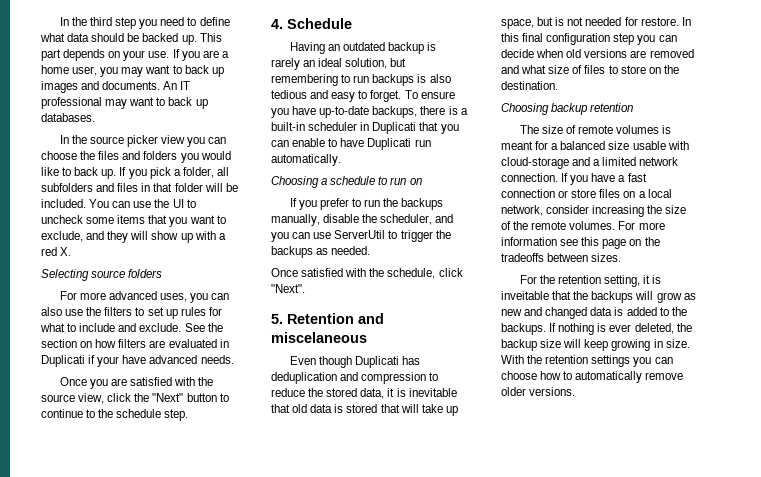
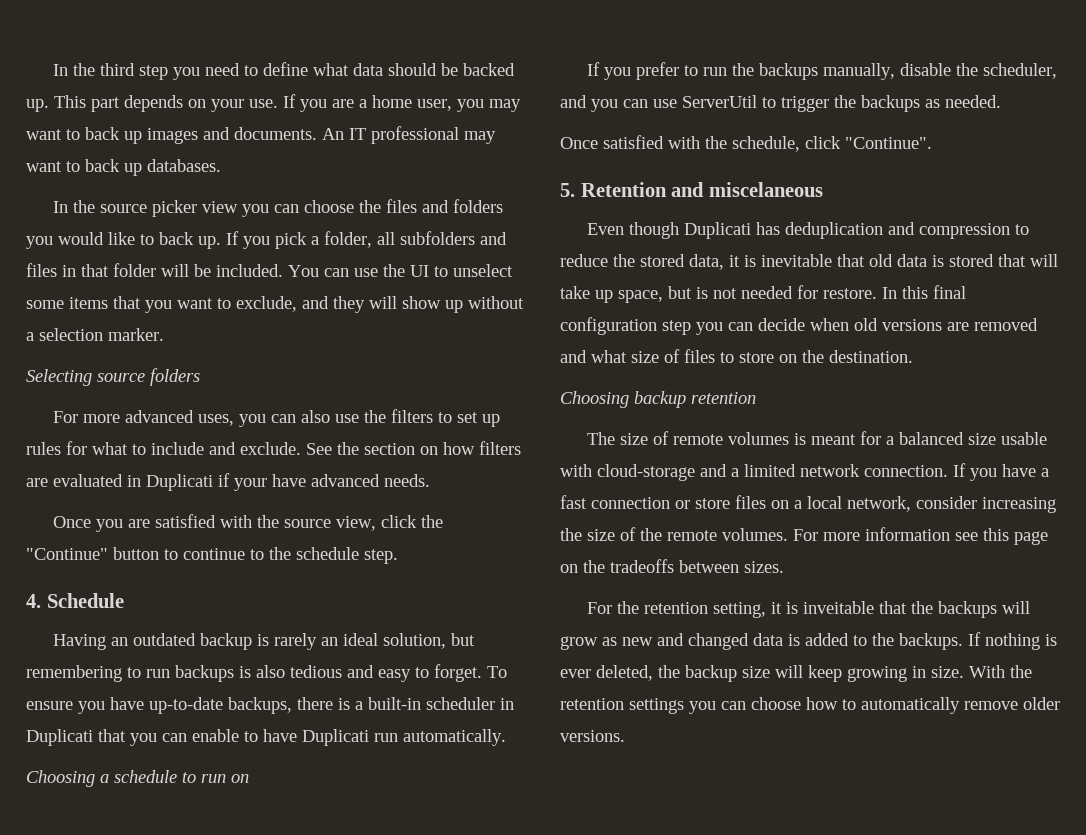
- You can use the UI to uncheck some items that you want to exclude, and they will show up with a red X.
+ You can use the UI to unselect some items that you want to exclude, and they will show up without a selection marker.
- Once you are satisfied with the source view, click the "Next" button to continue to the schedule step.
+ Once you are satisfied with the source view, click the "Continue" button to continue to the schedule step.
- Once satisfied with the schedule, click "Next".
+ Once satisfied with the schedule, click "Continue".

